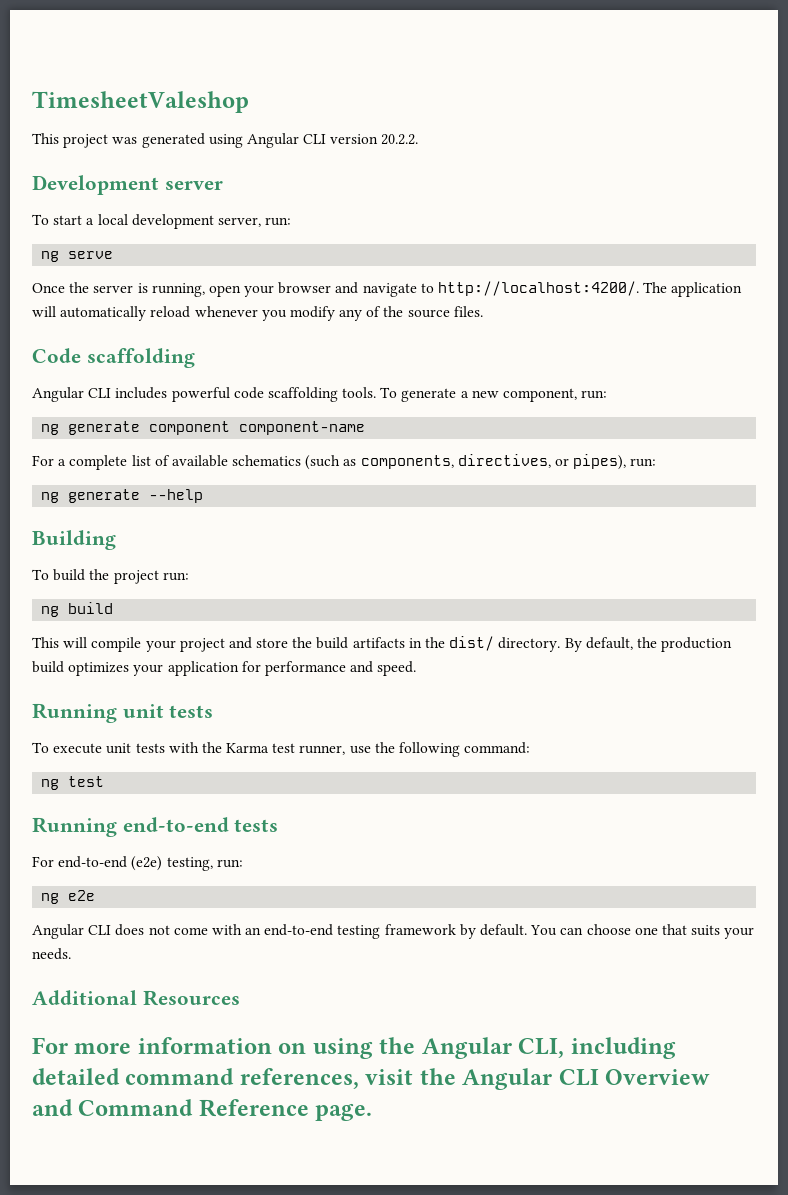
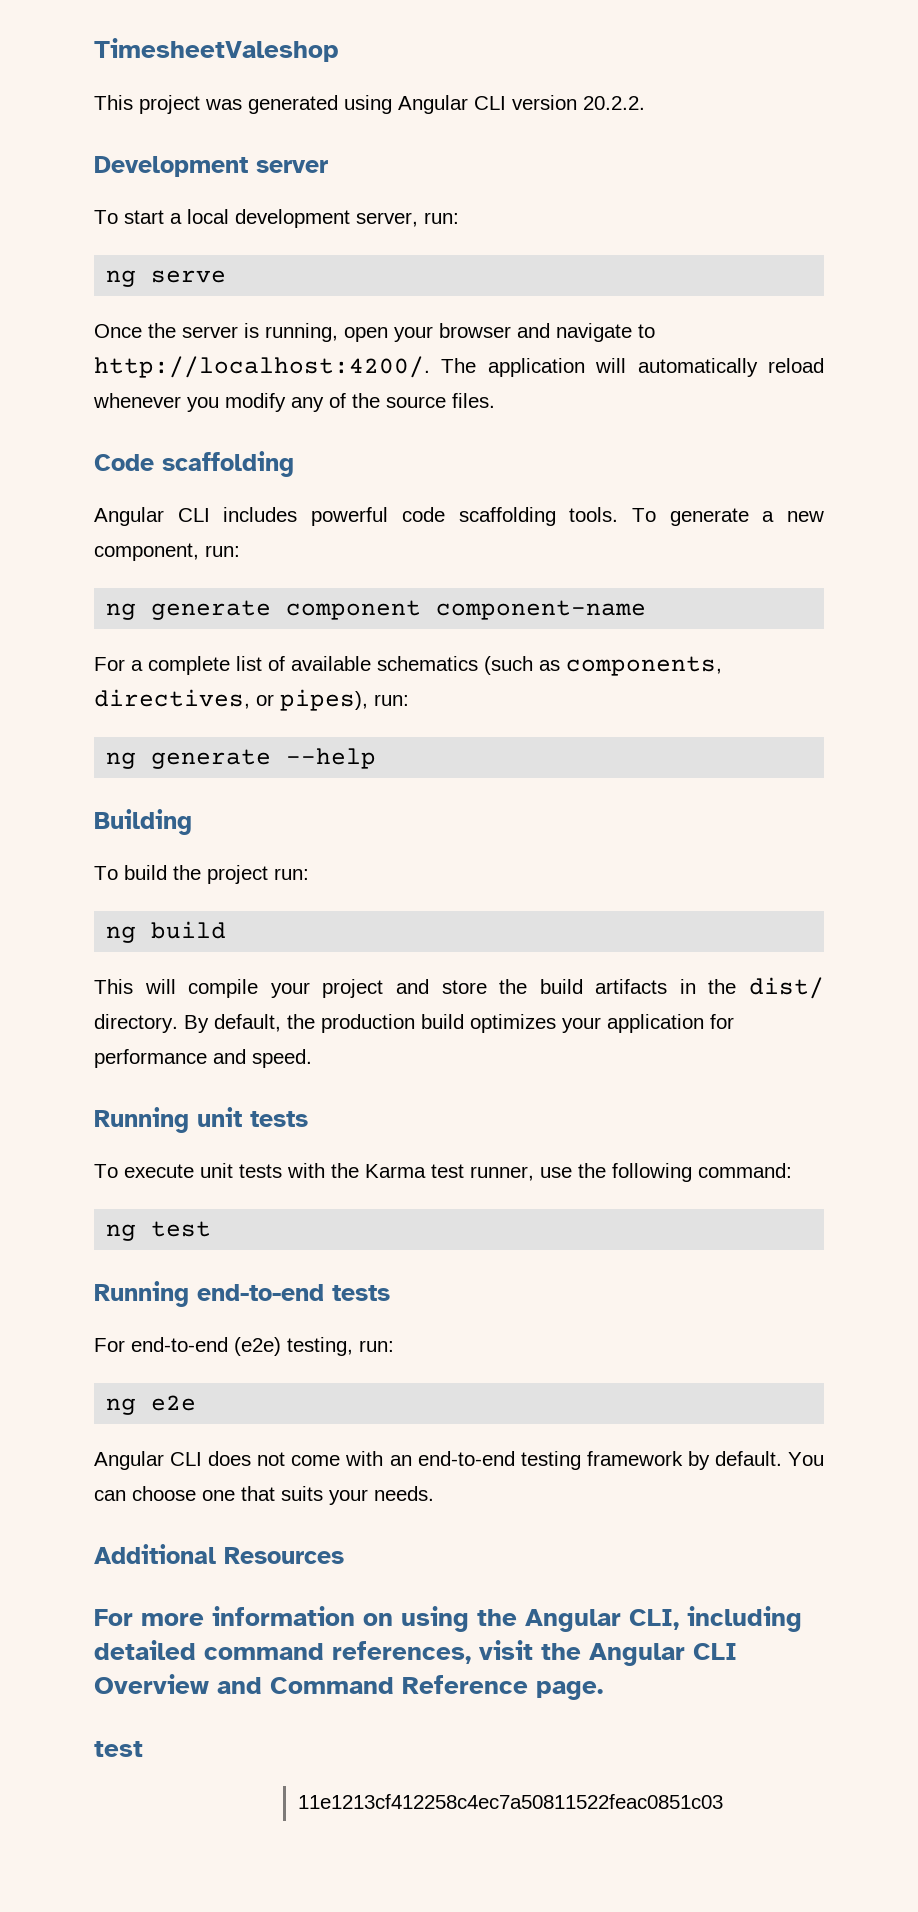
  For more information on using the Angular CLI, including detailed command references, visit the Angular CLI Overview and Command Reference page.
+ test
+ 11e1213cf412258c4ec7a50811522feac0851c03

